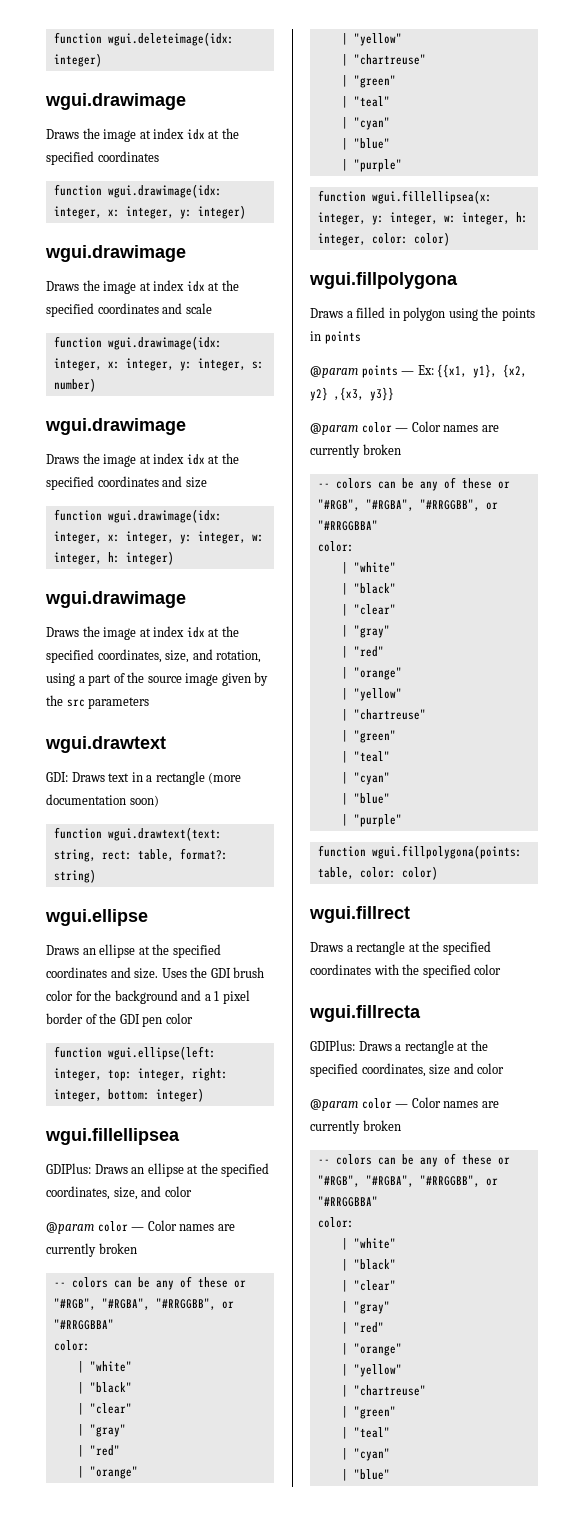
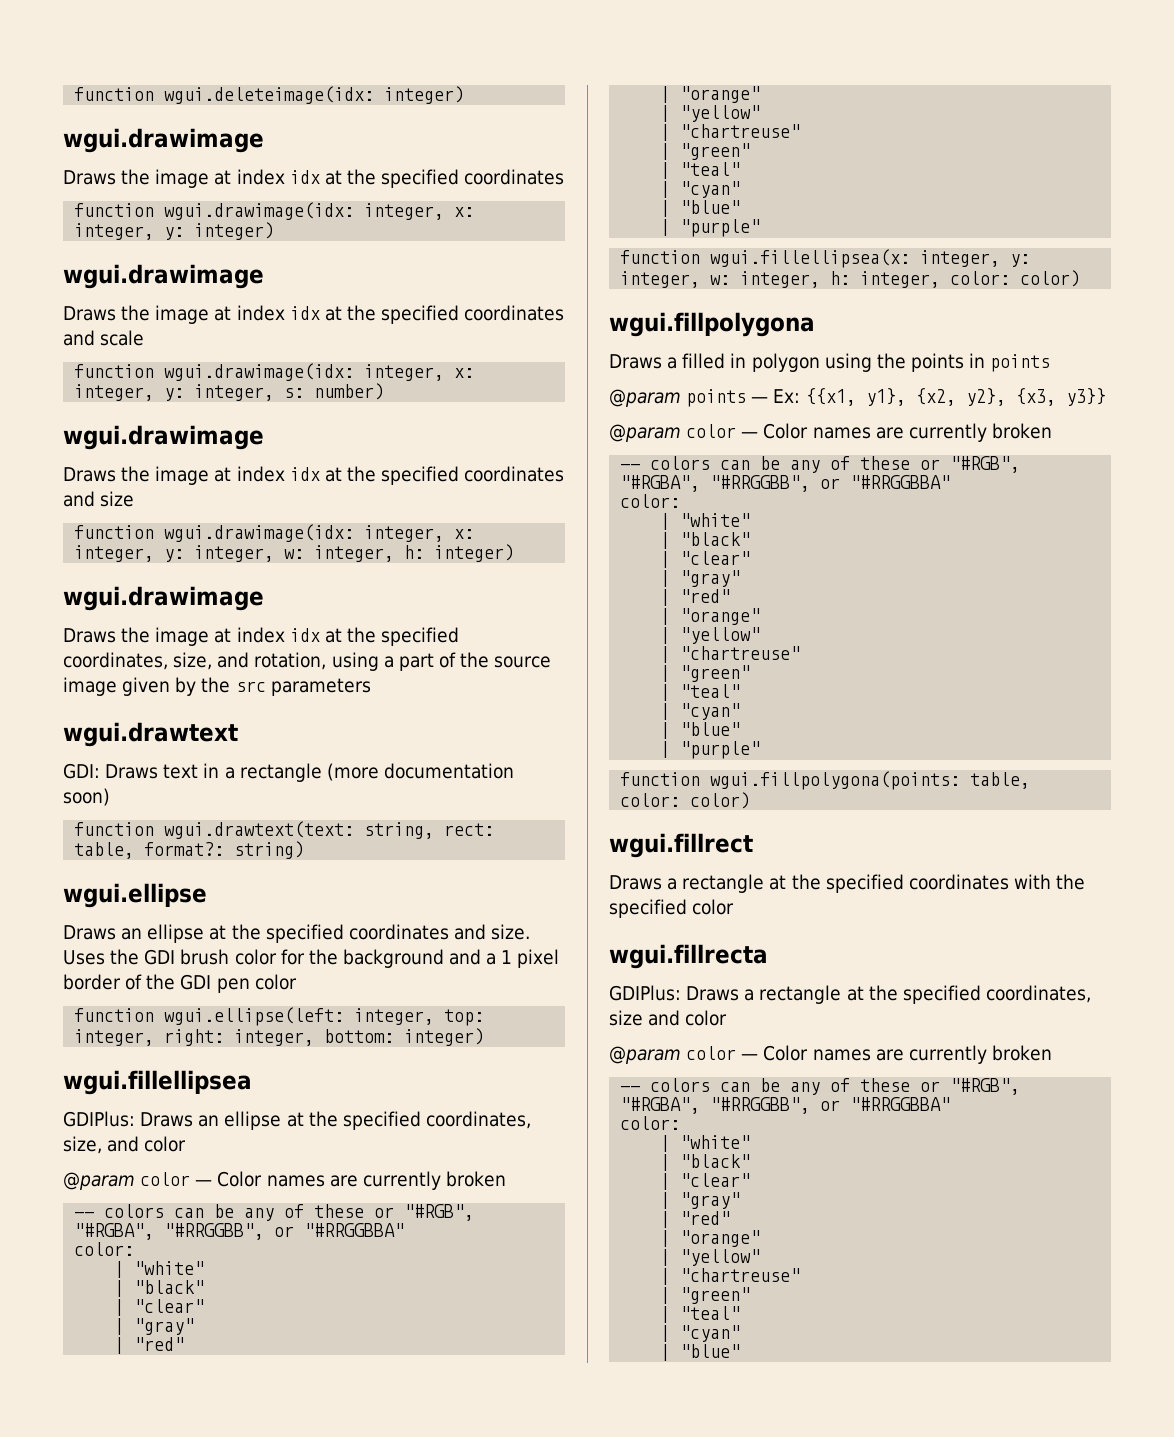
- @param points — Ex: {{x1, y1}, {x2, y2} ,{x3, y3}}
+ @param points — Ex: {{x1, y1}, {x2, y2}, {x3, y3}}

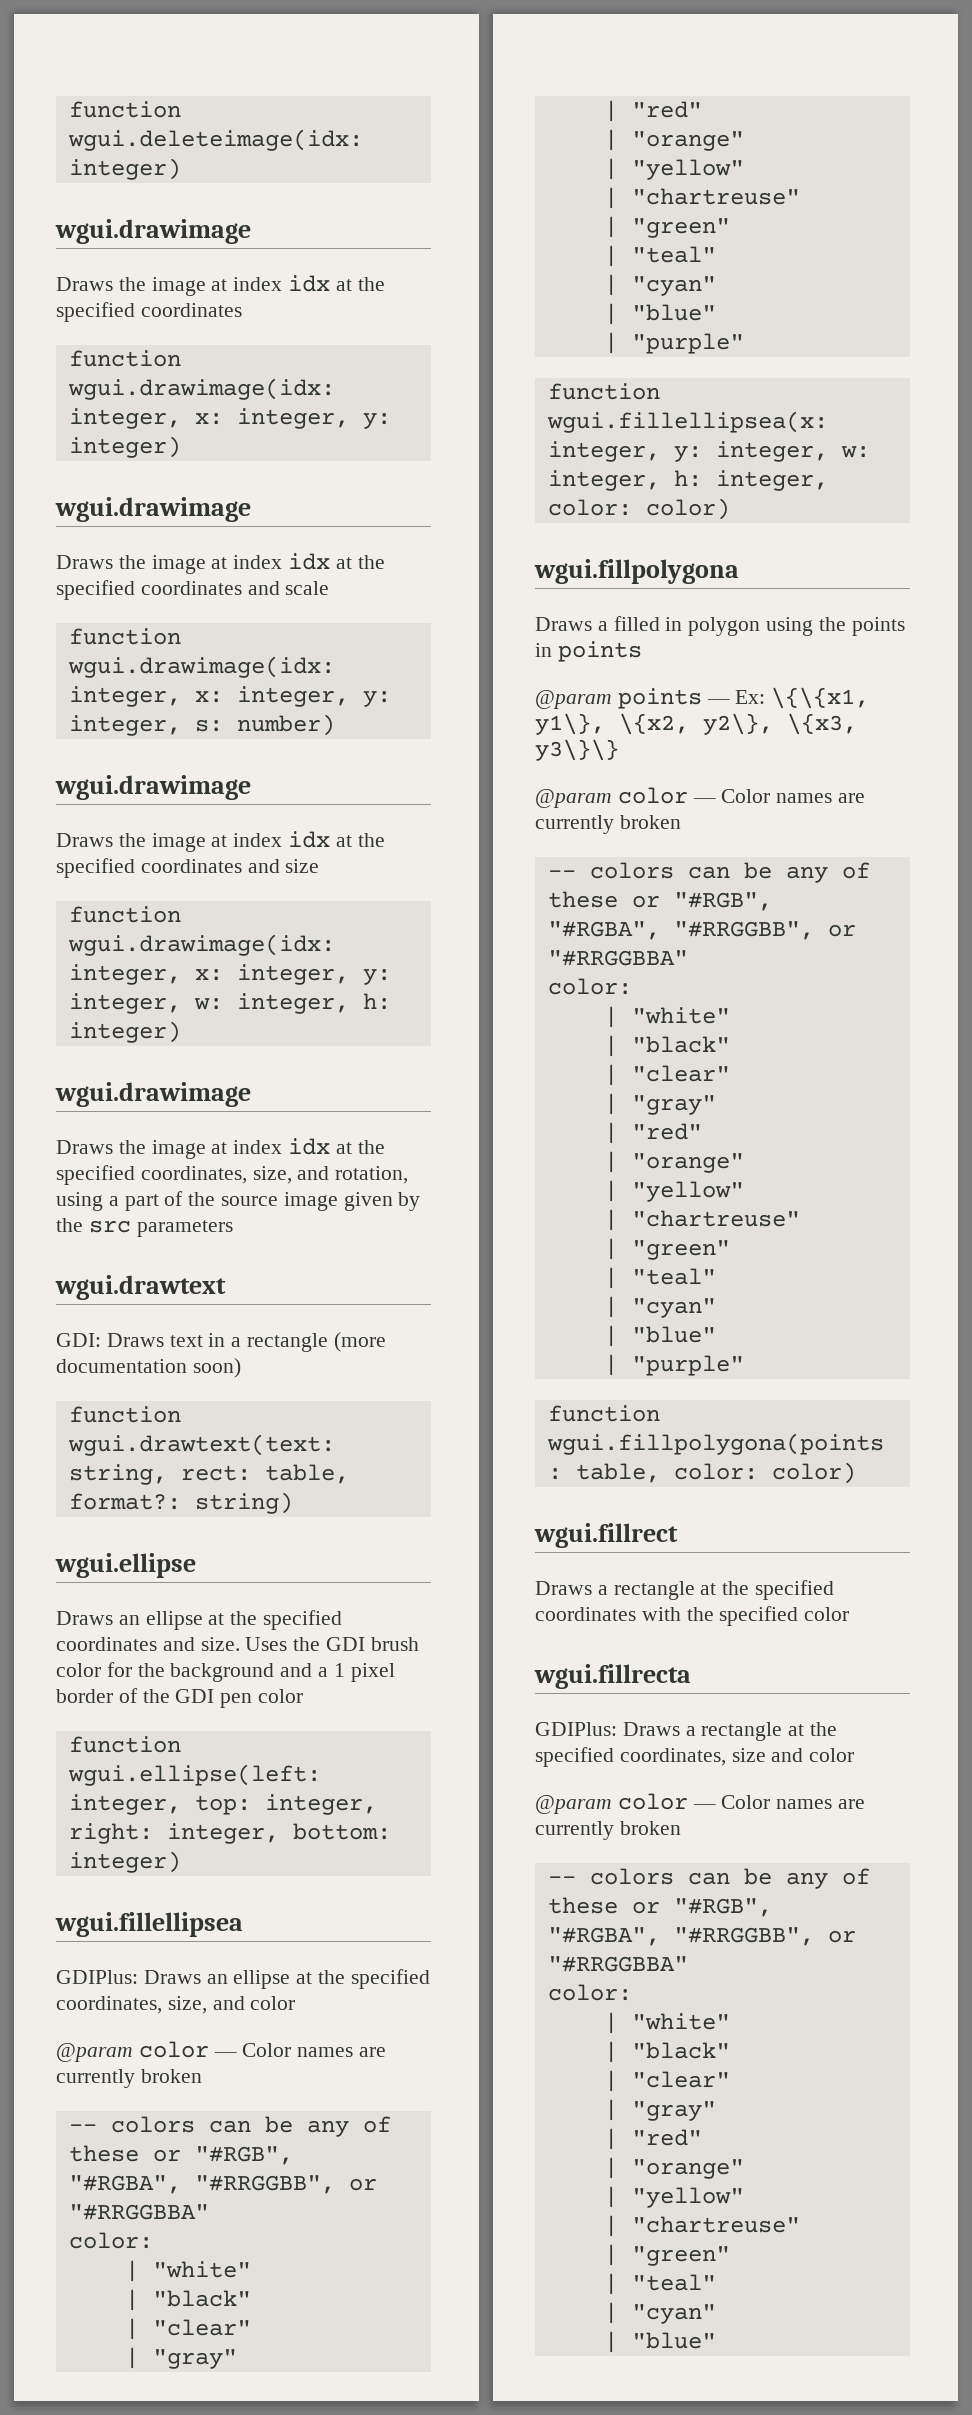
- @param points — Ex: {{x1, y1}, {x2, y2}, {x3, y3}}
+ @param points — Ex: \{\{x1, y1\}, \{x2, y2\}, \{x3, y3\}\}

